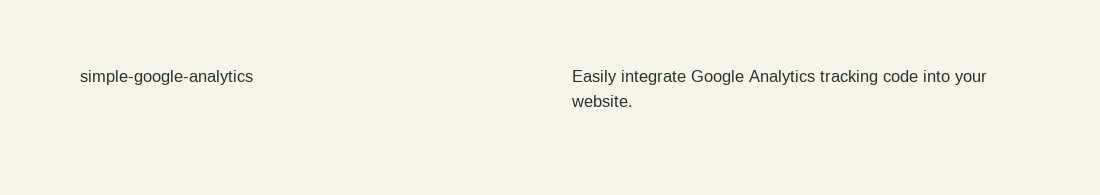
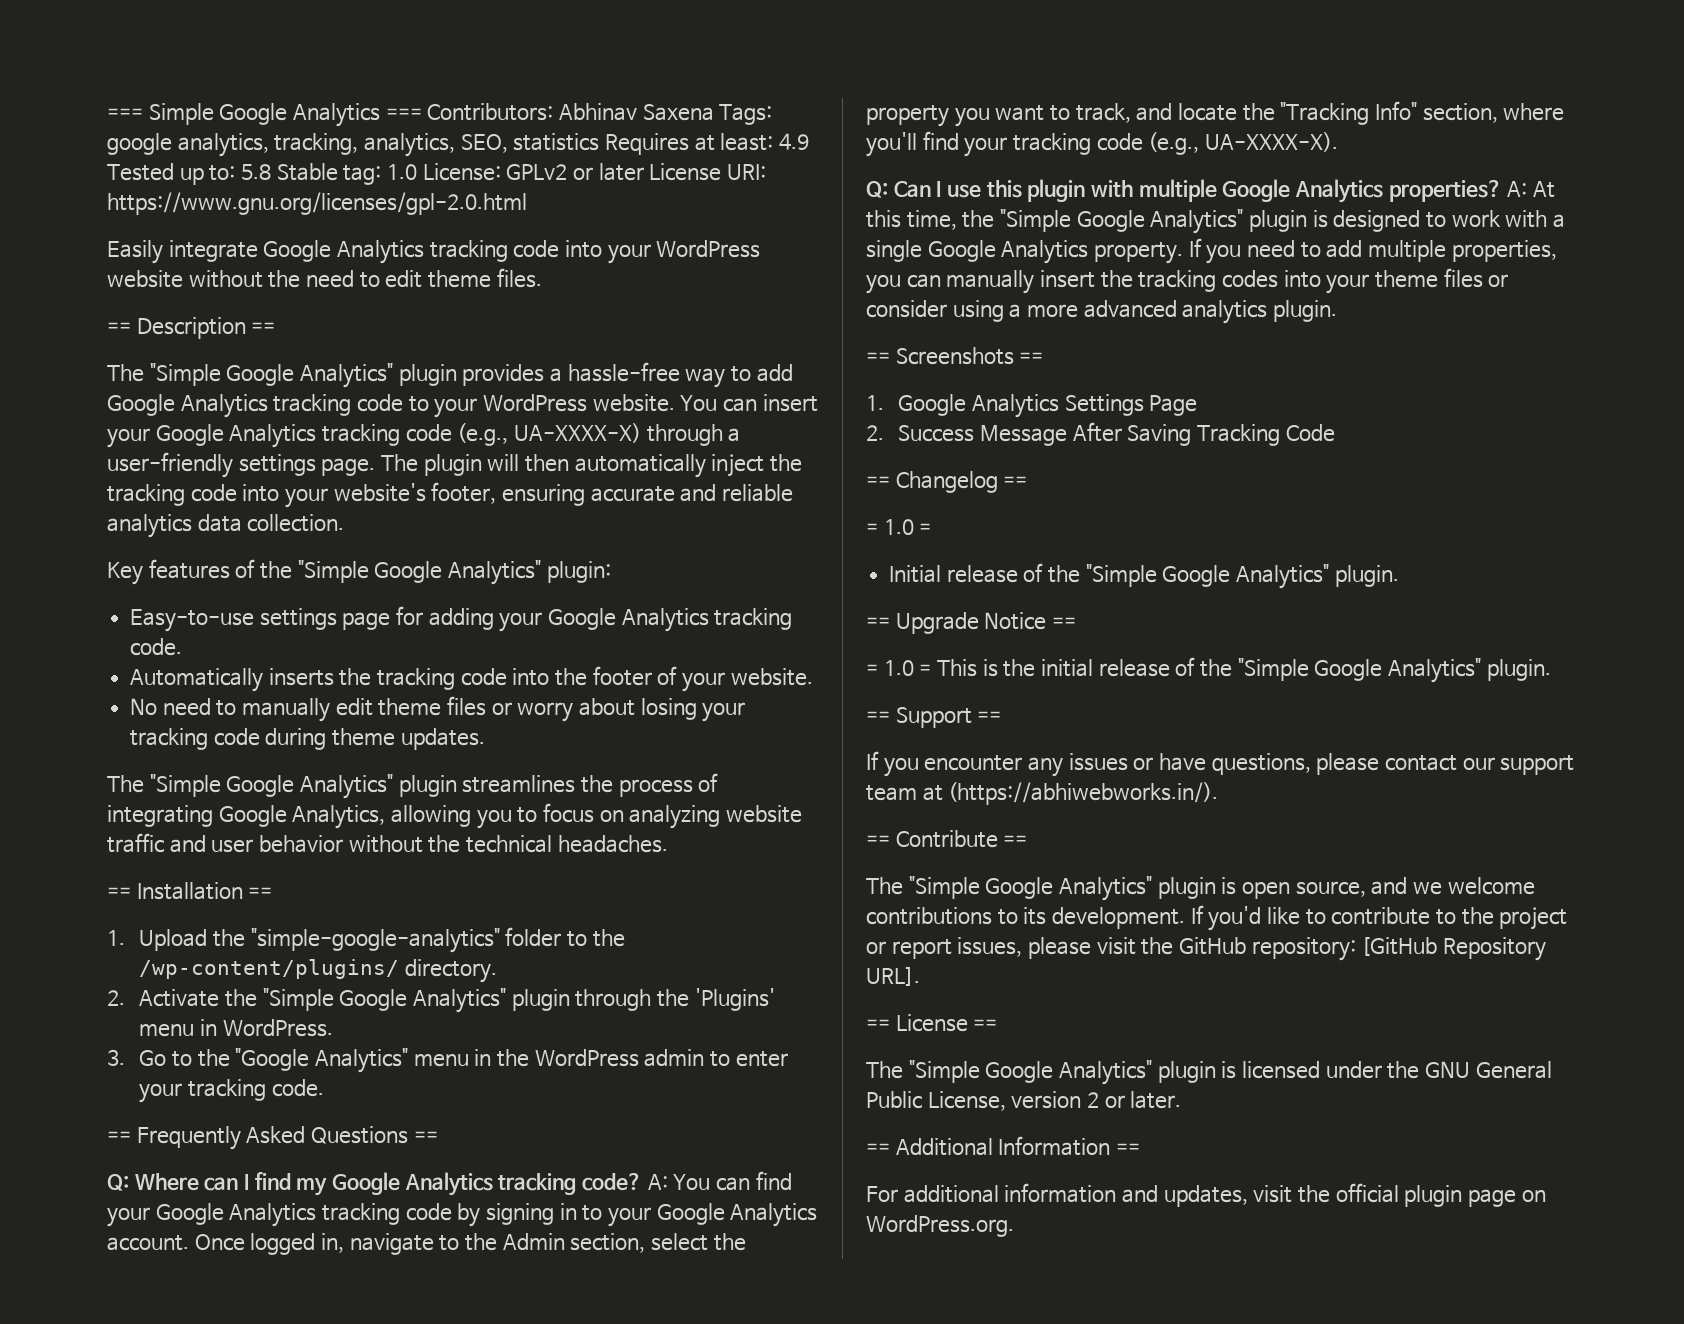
- simple-google-analytics
+ === Simple Google Analytics === Contributors: Abhinav Saxena Tags: google analytics, tracking, analytics, SEO, statistics Requires at least: 4.9 Tested up to: 5.8 Stable tag: 1.0 License: GPLv2 or later License URI: https://www.gnu.org/licenses/gpl-2.0.html
- Easily integrate Google Analytics tracking code into your website.
+ Easily integrate Google Analytics tracking code into your WordPress website without the need to edit theme files.
+ == Description ==
+ The "Simple Google Analytics" plugin provides a hassle-free way to add Google Analytics tracking code to your WordPress website. You can insert your Google Analytics tracking code (e.g., UA-XXXX-X) through a user-friendly settings page. The plugin will then automatically inject the tracking code into your website's footer, ensuring accurate and reliable analytics data collection.
+ Key features of the "Simple Google Analytics" plugin:
+ Easy-to-use settings page for adding your Google Analytics tracking code.
+ Automatically inserts the tracking code into the footer of your website.
+ No need to manually edit theme files or worry about losing your tracking code during theme updates.
+ The "Simple Google Analytics" plugin streamlines the process of integrating Google Analytics, allowing you to focus on analyzing website traffic and user behavior without the technical headaches.
+ == Installation ==
+ 1. Upload the "simple-google-analytics" folder to the /wp-content/plugins/ directory.
+ 2. Activate the "Simple Google Analytics" plugin through the 'Plugins' menu in WordPress.
+ 3. Go to the "Google Analytics" menu in the WordPress admin to enter your tracking code.
+ == Frequently Asked Questions ==
+ Q: Where can I find my Google Analytics tracking code? A: You can find your Google Analytics tracking code by signing in to your Google Analytics account. Once logged in, navigate to the Admin section, select the property you want to track, and locate the "Tracking Info" section, where you'll find your tracking code (e.g., UA-XXXX-X).
+ Q: Can I use this plugin with multiple Google Analytics properties? A: At this time, the "Simple Google Analytics" plugin is designed to work with a single Google Analytics property. If you need to add multiple properties, you can manually insert the tracking codes into your theme files or consider using a more advanced analytics plugin.
+ == Screenshots ==
+ 1. Google Analytics Settings Page
+ 2. Success Message After Saving Tracking Code
+ == Changelog ==
+ = 1.0 =
+ Initial release of the "Simple Google Analytics" plugin.
+ == Upgrade Notice ==
+ = 1.0 = This is the initial release of the "Simple Google Analytics" plugin.
+ == Support ==
+ If you encounter any issues or have questions, please contact our support team at (https://abhiwebworks.in/).
+ == Contribute ==
+ The "Simple Google Analytics" plugin is open source, and we welcome contributions to its development. If you'd like to contribute to the project or report issues, please visit the GitHub repository: [GitHub Repository URL].
+ == License ==
+ The "Simple Google Analytics" plugin is licensed under the GNU General Public License, version 2 or later.
+ == Additional Information ==
+ For additional information and updates, visit the official plugin page on WordPress.org.

